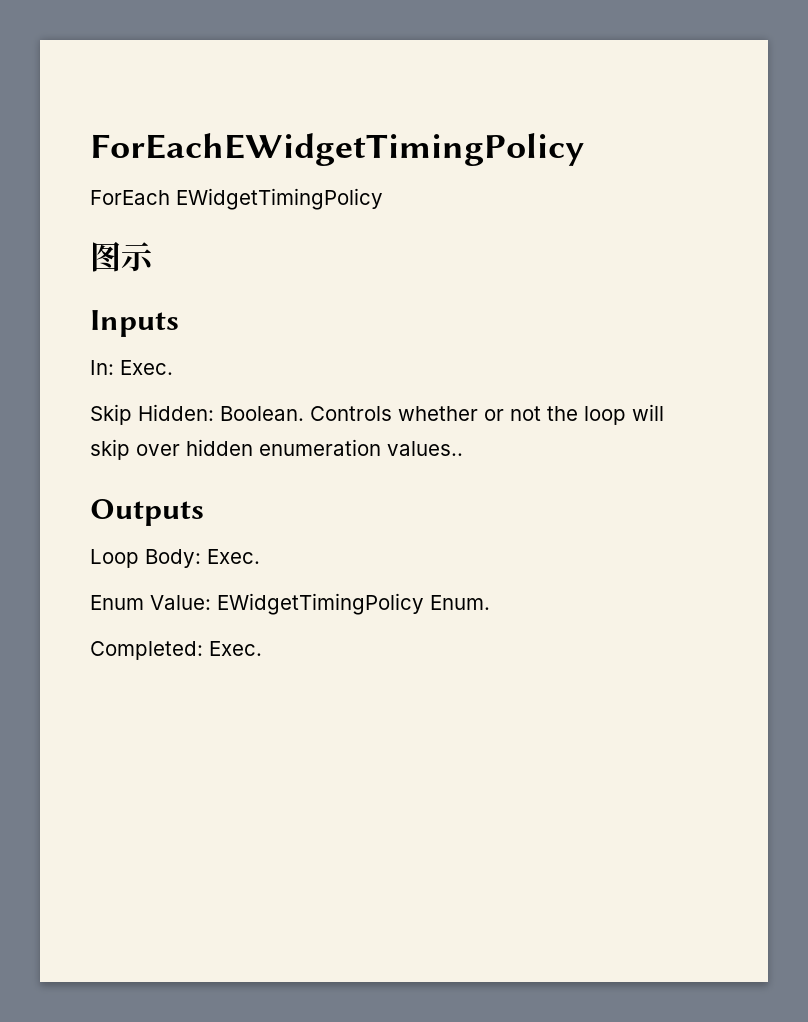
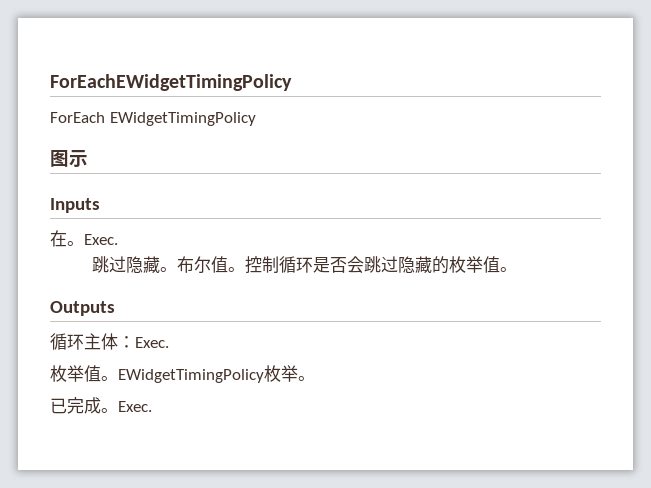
- In: Exec.
- Skip Hidden: Boolean. Controls whether or not the loop will skip over hidden enumeration values..
+ 在。Exec.
+ 跳过隐藏。布尔值。控制循环是否会跳过隐藏的枚举值。
- Loop Body: Exec.
- Enum Value: EWidgetTimingPolicy Enum.
- Completed: Exec.
+ 循环主体：Exec.
+ 枚举值。EWidgetTimingPolicy枚举。
+ 已完成。Exec.

